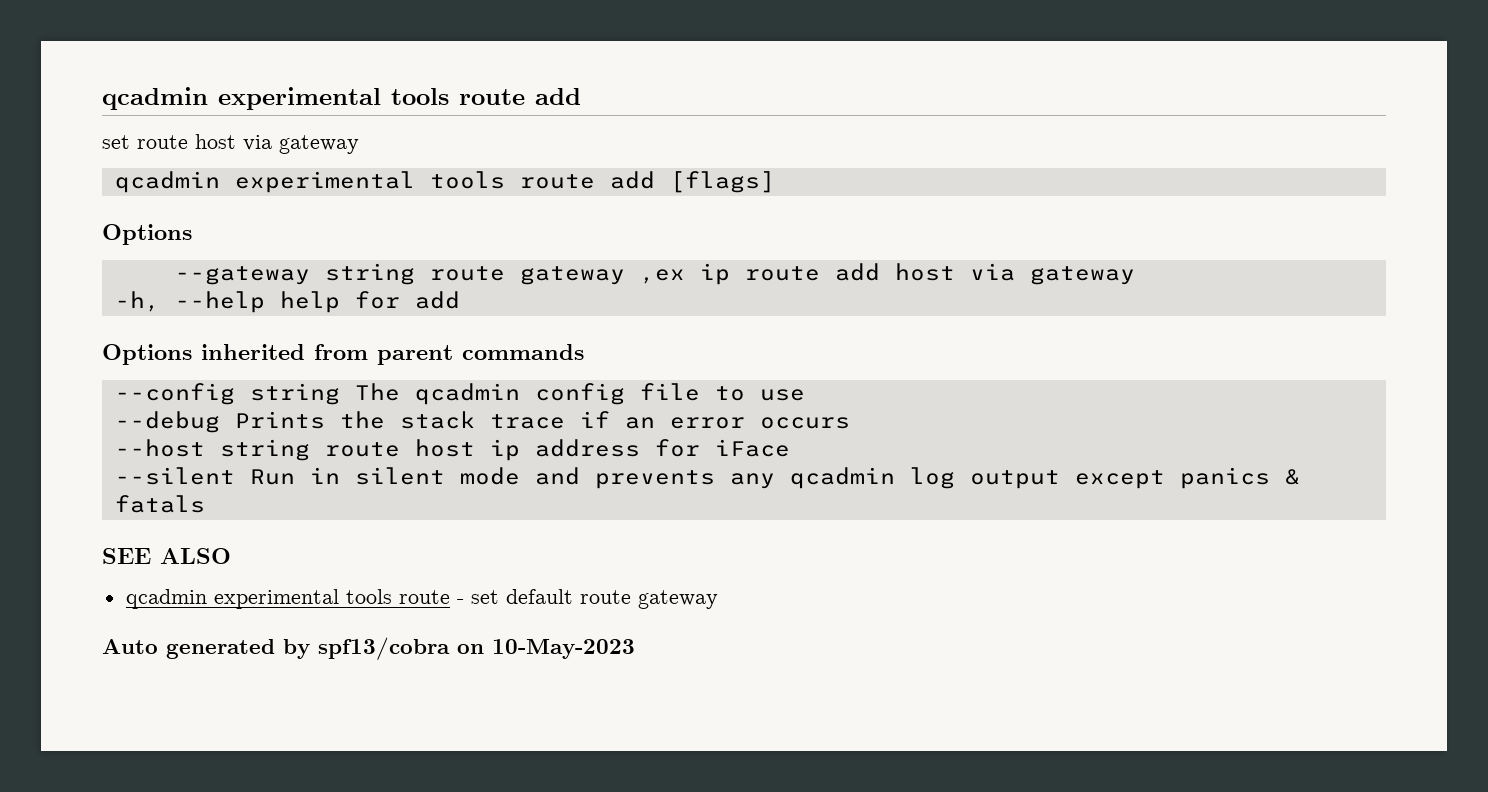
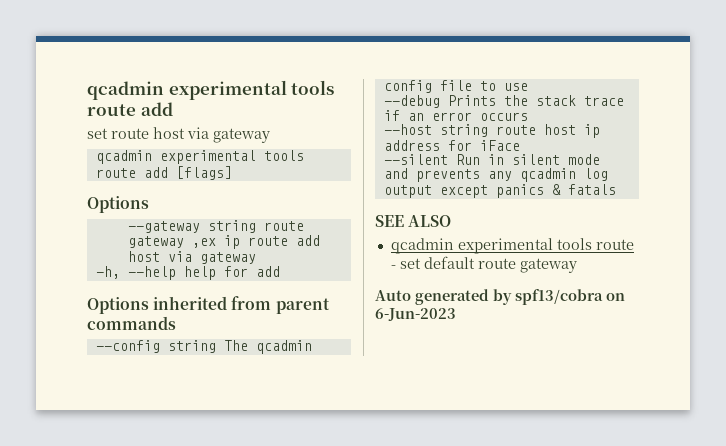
- Auto generated by spf13/cobra on 10-May-2023
+ Auto generated by spf13/cobra on 6-Jun-2023

